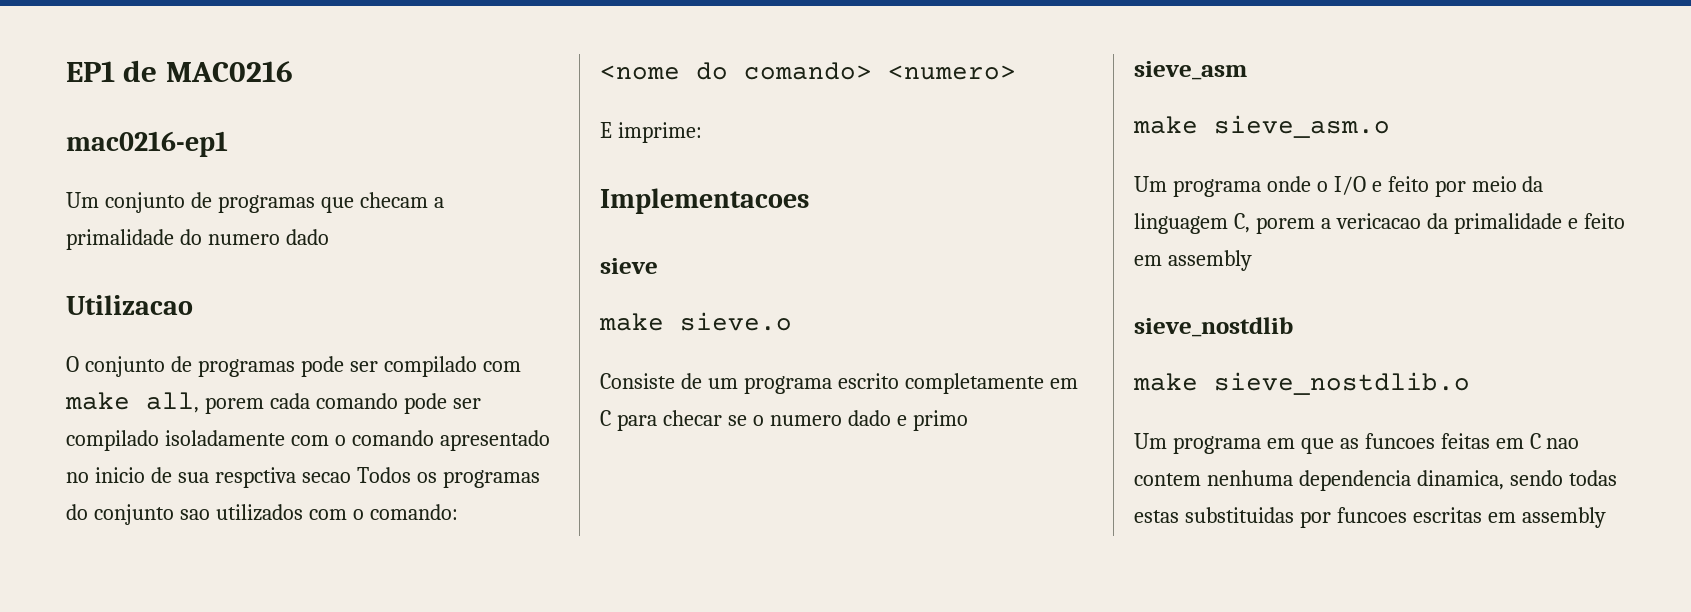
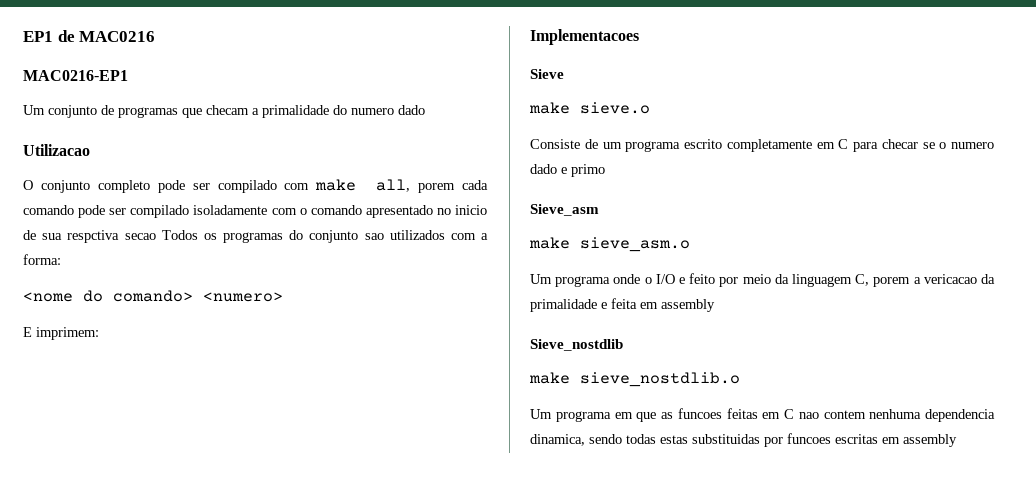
- mac0216-ep1
+ MAC0216-EP1
- O conjunto de programas pode ser compilado com make all, porem cada comando pode ser compilado isoladamente com o comando apresentado no inicio de sua respctiva secao Todos os programas do conjunto sao utilizados com o comando:
+ O conjunto completo pode ser compilado com make all, porem cada comando pode ser compilado isoladamente com o comando apresentado no inicio de sua respctiva secao Todos os programas do conjunto sao utilizados com a forma:
- E imprime:
+ E imprimem:
- sieve
+ Sieve
- sieve_asm
+ Sieve_asm
- Um programa onde o I/O e feito por meio da linguagem C, porem a vericacao da primalidade e feito em assembly
+ Um programa onde o I/O e feito por meio da linguagem C, porem a vericacao da primalidade e feita em assembly
- sieve_nostdlib
+ Sieve_nostdlib

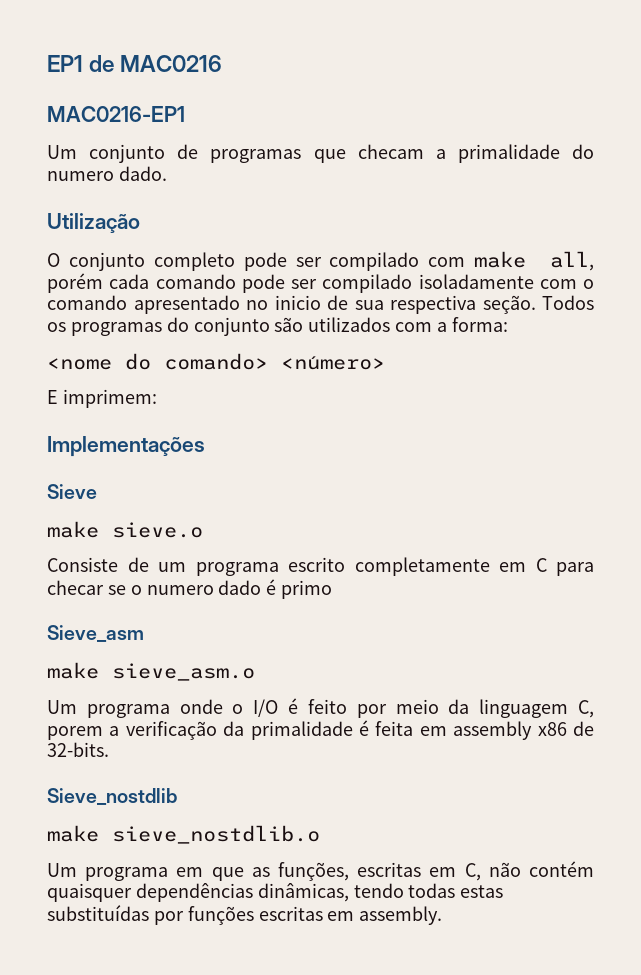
- Um conjunto de programas que checam a primalidade do numero dado
- Utilizacao
+ Um conjunto de programas que checam a primalidade do numero dado.
+ Utilização
- O conjunto completo pode ser compilado com make all, porem cada comando pode ser compilado isoladamente com o comando apresentado no inicio de sua respctiva secao Todos os programas do conjunto sao utilizados com a forma:
+ O conjunto completo pode ser compilado com make all, porém cada comando pode ser compilado isoladamente com o comando apresentado no inicio de sua respectiva seção. Todos os programas do conjunto são utilizados com a forma:
- <nome do comando> <numero>
+ <nome do comando> <número>
- Implementacoes
+ Implementações
- Consiste de um programa escrito completamente em C para checar se o numero dado e primo
+ Consiste de um programa escrito completamente em C para checar se o numero dado é primo
- Um programa onde o I/O e feito por meio da linguagem C, porem a vericacao da primalidade e feita em assembly
+ Um programa onde o I/O é feito por meio da linguagem C, porem a verificação da primalidade é feita em assembly x86 de 32-bits.
- Um programa em que as funcoes feitas em C nao contem nenhuma dependencia dinamica, sendo todas estas substituidas por funcoes escritas em assembly
+ Um programa em que as funções, escritas em C, não contém quaisquer dependências dinâmicas, tendo todas estas substituídas por funções escritas em assembly.

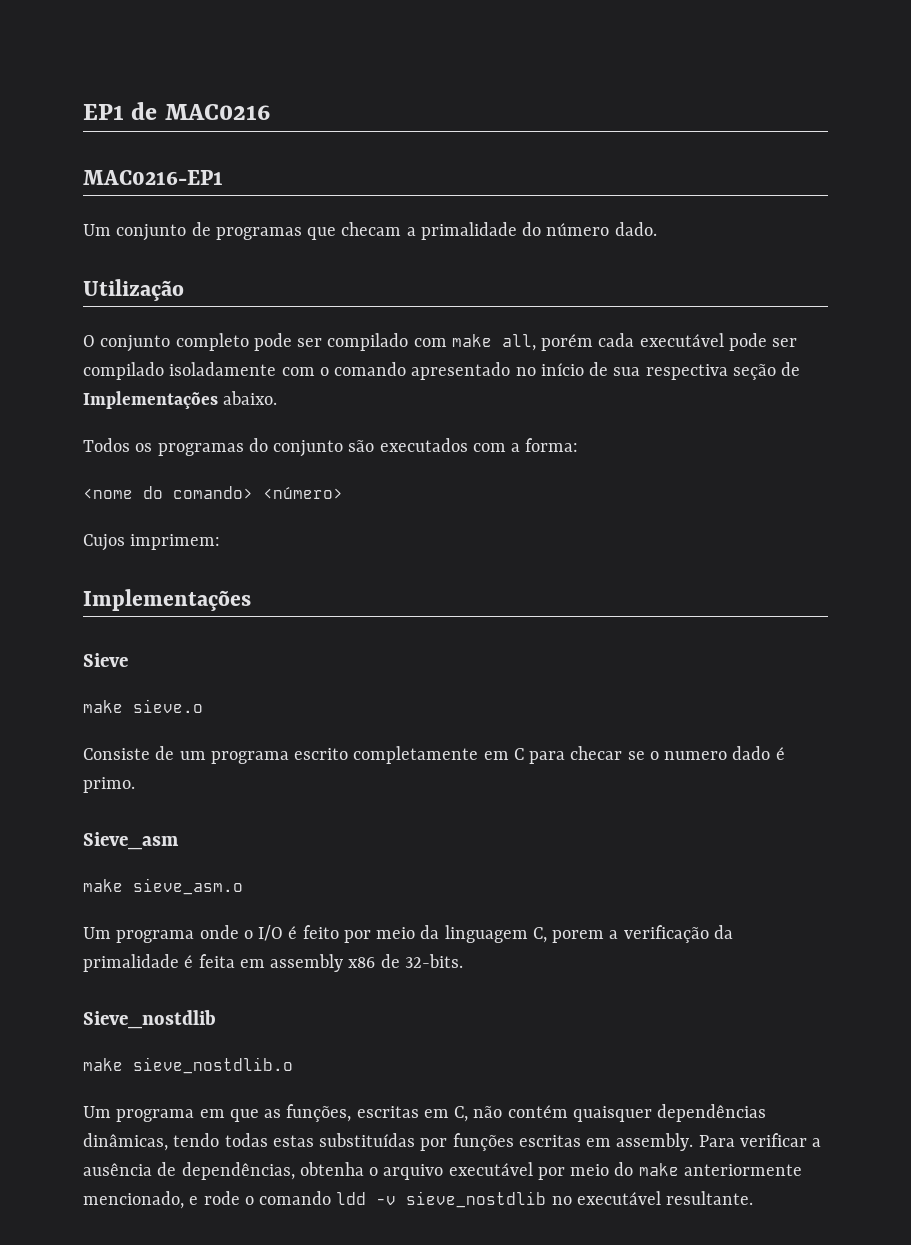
- Um conjunto de programas que checam a primalidade do numero dado.
+ Um conjunto de programas que checam a primalidade do número dado.
- O conjunto completo pode ser compilado com make all, porém cada comando pode ser compilado isoladamente com o comando apresentado no inicio de sua respectiva seção. Todos os programas do conjunto são utilizados com a forma:
+ O conjunto completo pode ser compilado com make all, porém cada executável pode ser compilado isoladamente com o comando apresentado no início de sua respectiva seção de Implementações abaixo.
+ Todos os programas do conjunto são executados com a forma:
- E imprimem:
+ Cujos imprimem:
- Consiste de um programa escrito completamente em C para checar se o numero dado é primo
+ Consiste de um programa escrito completamente em C para checar se o numero dado é primo.
+ Para verificar a ausência de dependências, obtenha o arquivo executável por meio do make anteriormente mencionado, e rode o comando ldd -v sieve_nostdlib no executável resultante.

